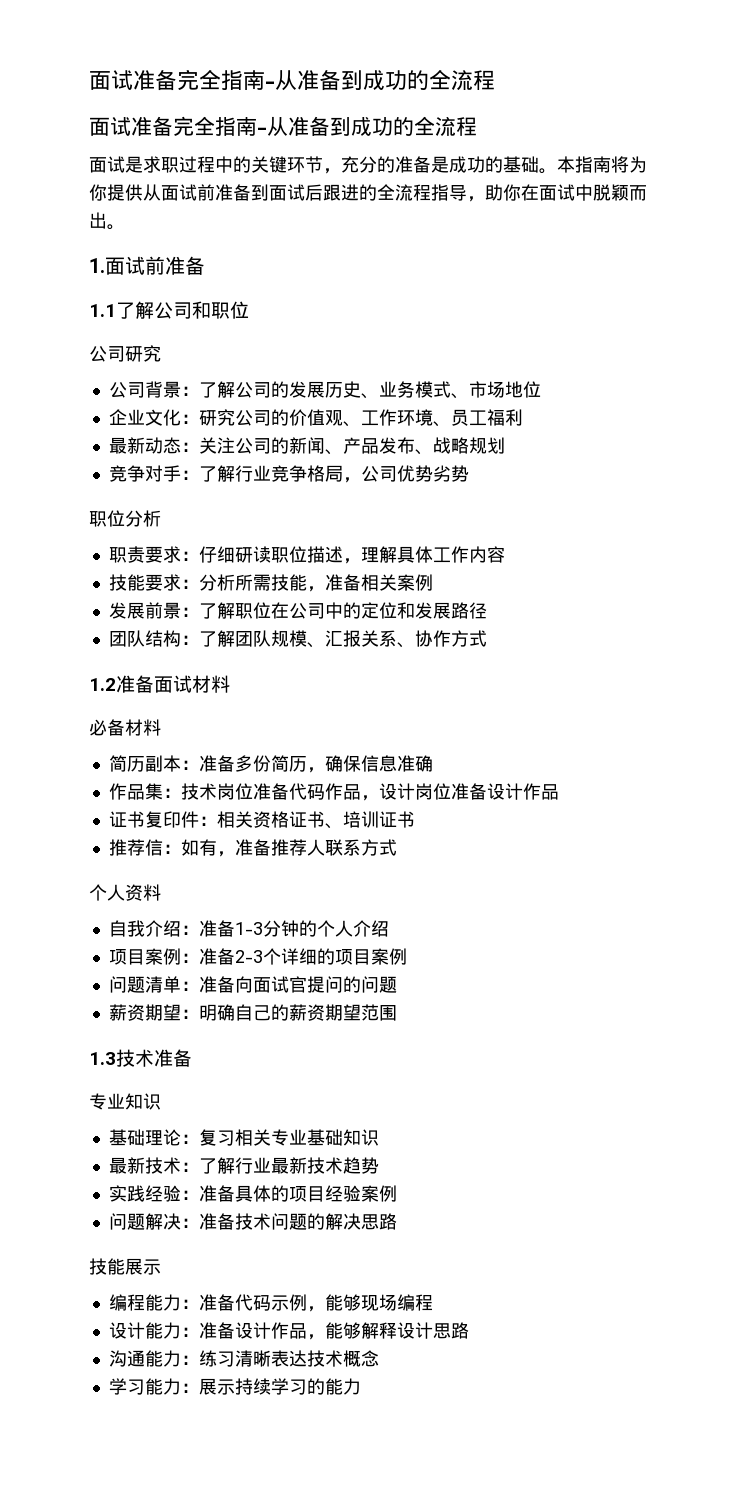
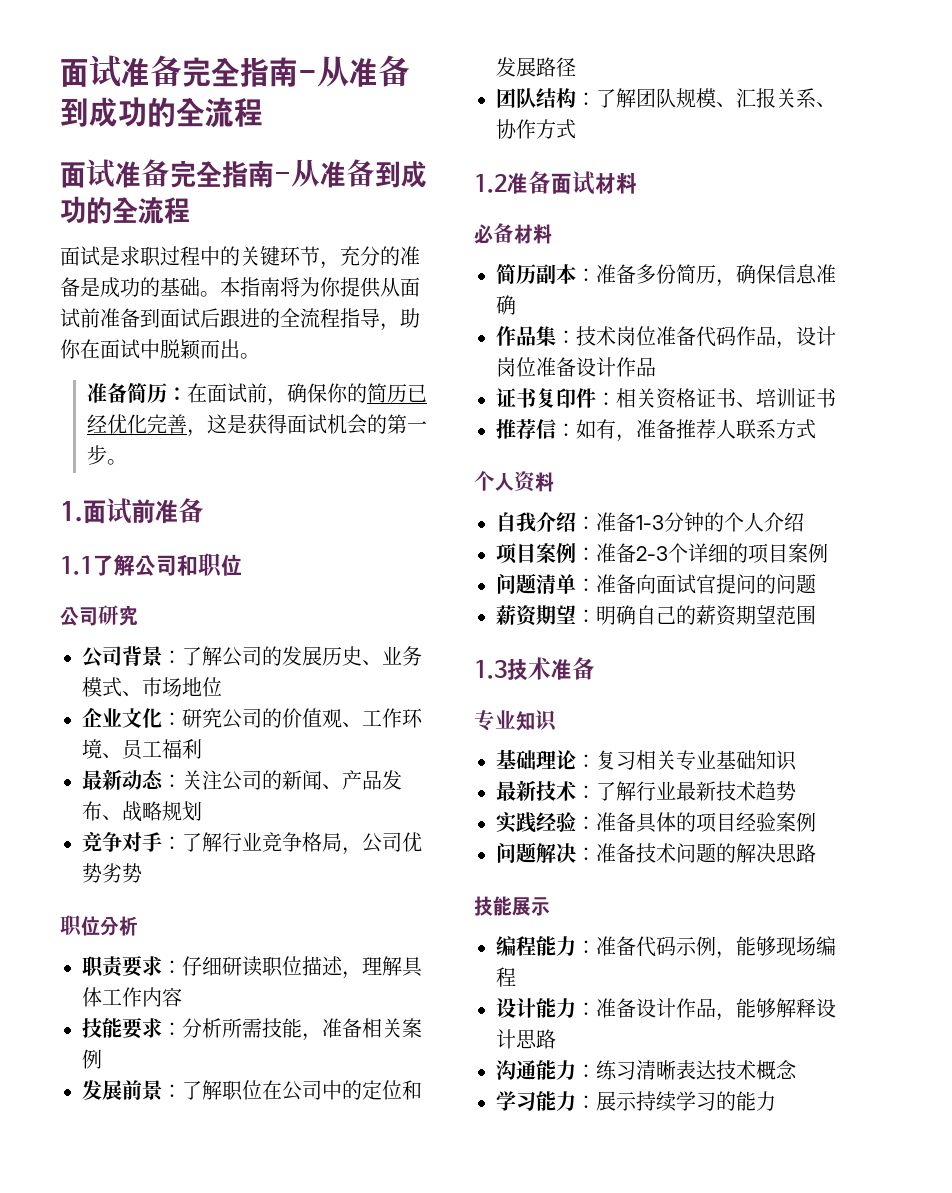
+ 准备简历：在面试前，确保你的简历已经优化完善，这是获得面试机会的第一步。

